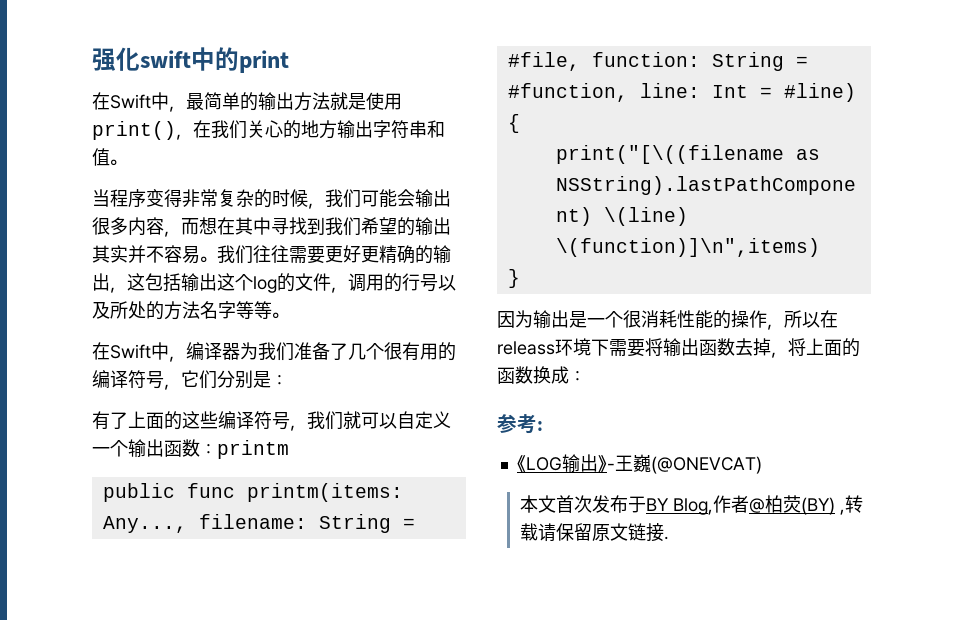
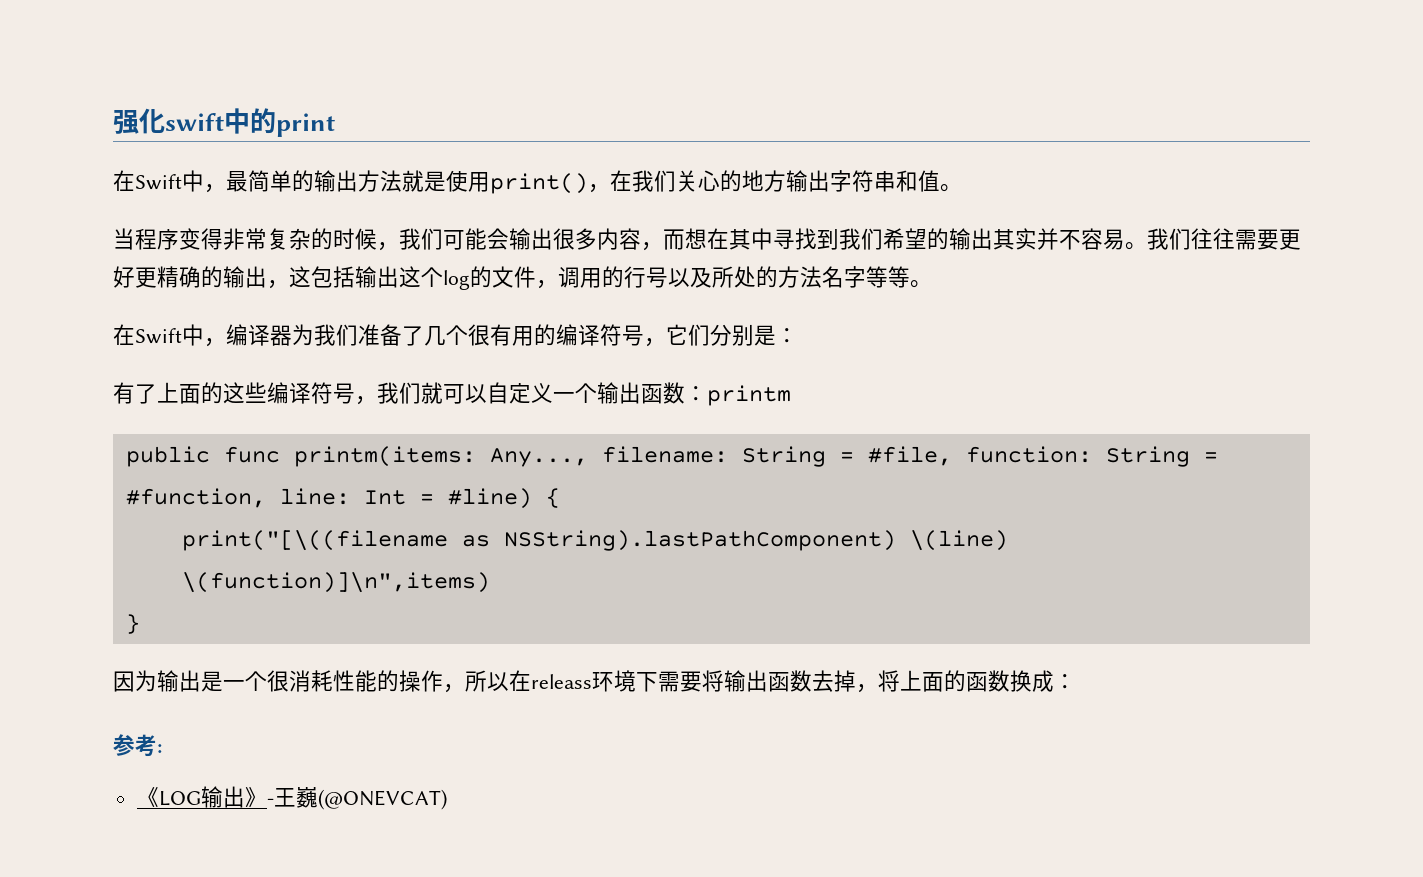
- 本文首次发布于BY Blog,作者@柏荧(BY) ,转载请保留原文链接.

